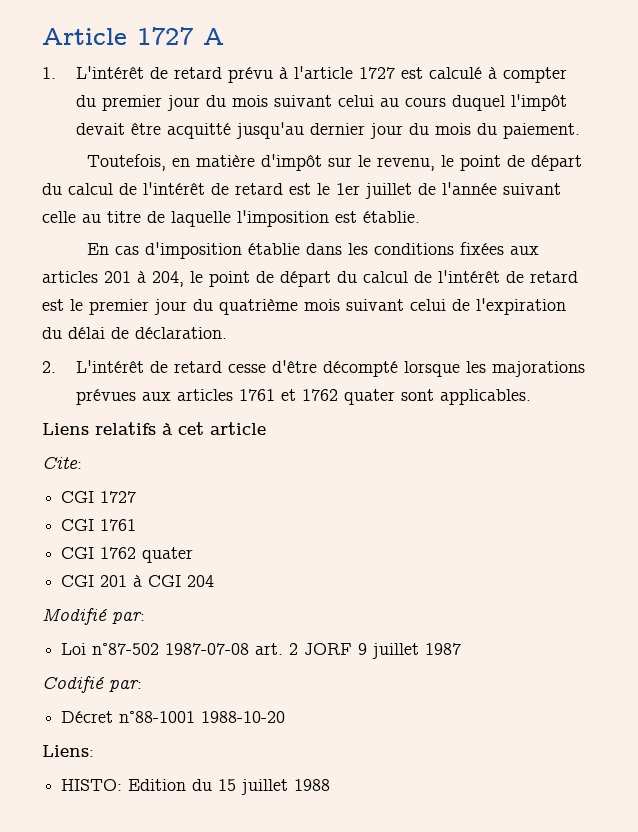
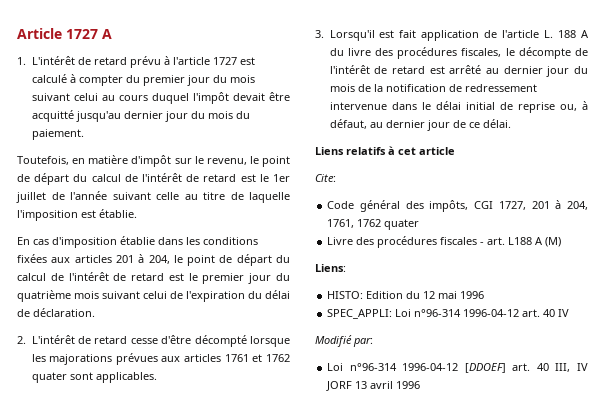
+ 3. Lorsqu'il est fait application de l'article L. 188 A du livre des procédures fiscales, le décompte de l'intérêt de retard est arrêté au dernier jour du mois de la notification de redressement intervenue dans le délai initial de reprise ou, à défaut, au dernier jour de ce délai.
- CGI 1727
- CGI 1761
- CGI 1762 quater
- CGI 201 à CGI 204
+ Code général des impôts, CGI 1727, 201 à 204, 1761, 1762 quater
+ Livre des procédures fiscales - art. L188 A (M)
+ Liens:
+ HISTO: Edition du 12 mai 1996
+ SPEC_APPLI: Loi n°96-314 1996-04-12 art. 40 IV
  Modifié par:
- Loi n°87-502 1987-07-08 art. 2 JORF 9 juillet 1987
- Codifié par:
- Décret n°88-1001 1988-10-20
- Liens:
- HISTO: Edition du 15 juillet 1988
+ Loi n°96-314 1996-04-12 [DDOEF] art. 40 III, IV JORF 13 avril 1996

